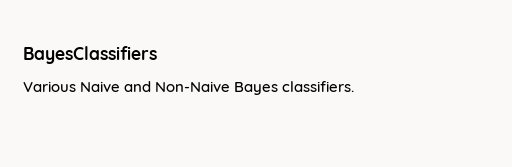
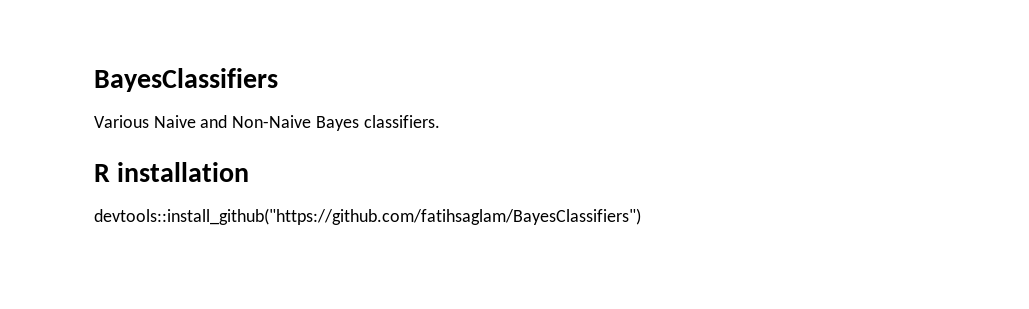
+ R installation
+ devtools::install_github("https://github.com/fatihsaglam/BayesClassifiers")

